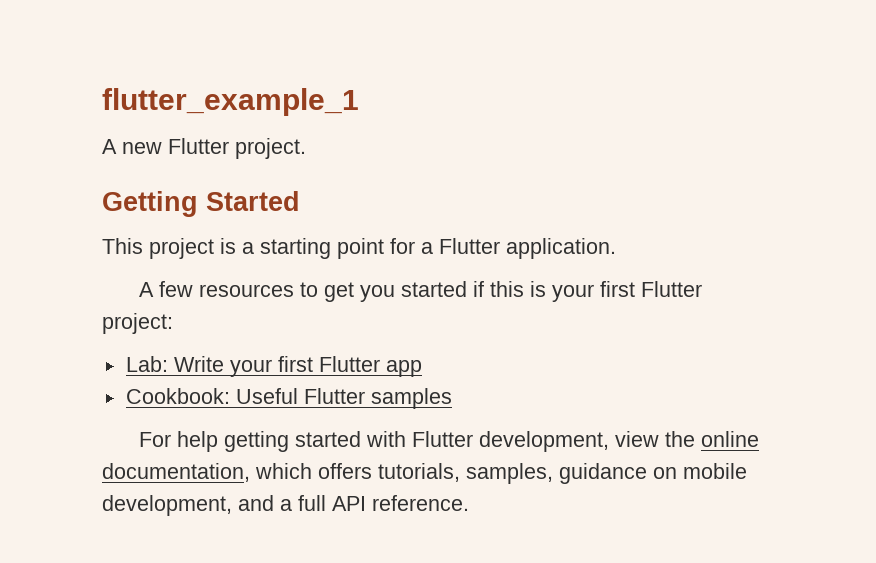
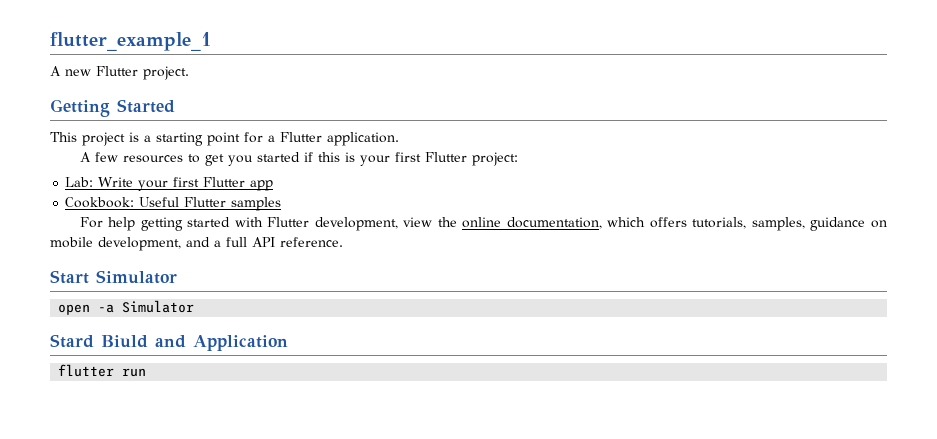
+ Start Simulator
+ open -a Simulator
+ Stard Biuld and Application
+ flutter run

